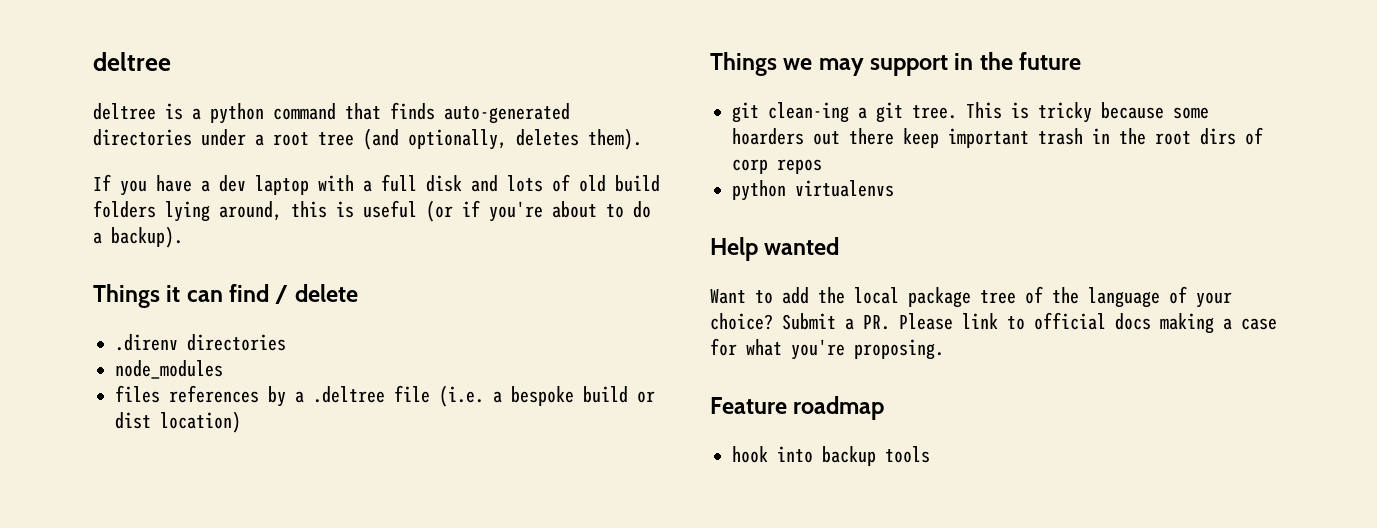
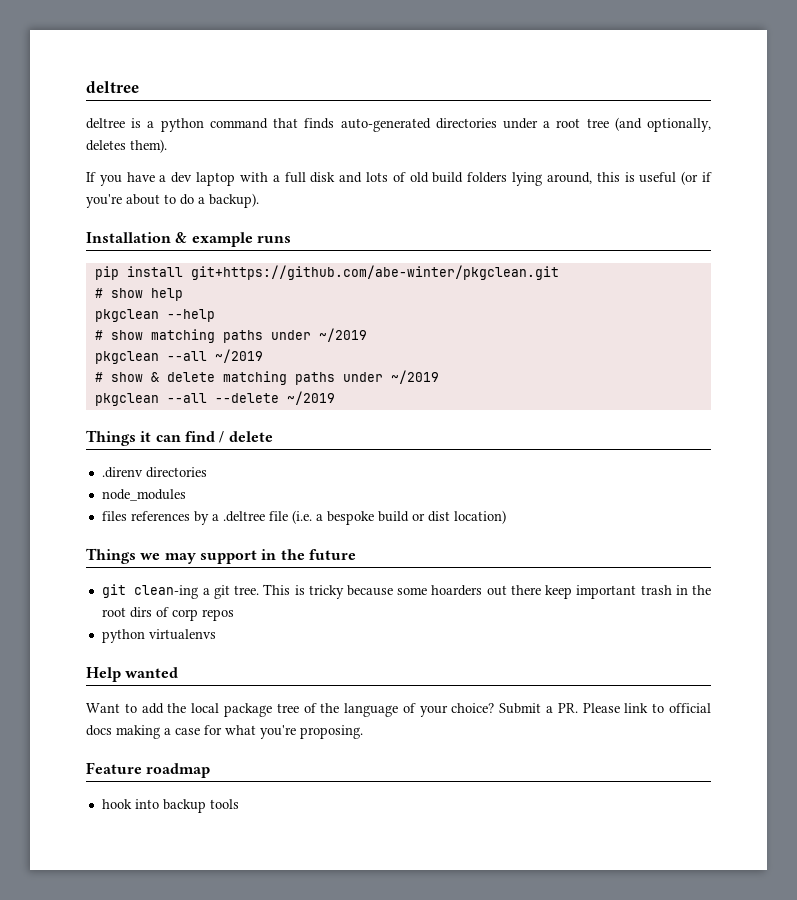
+ Installation & example runs
+ pip install git+https://github.com/abe-winter/pkgclean.git
+ # show help
+ pkgclean --help
+ # show matching paths under ~/2019
+ pkgclean --all ~/2019
+ # show & delete matching paths under ~/2019
+ pkgclean --all --delete ~/2019

